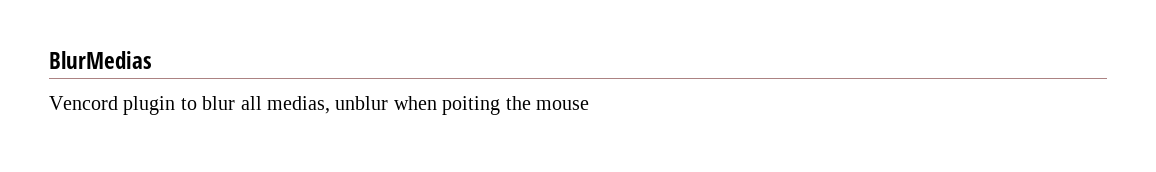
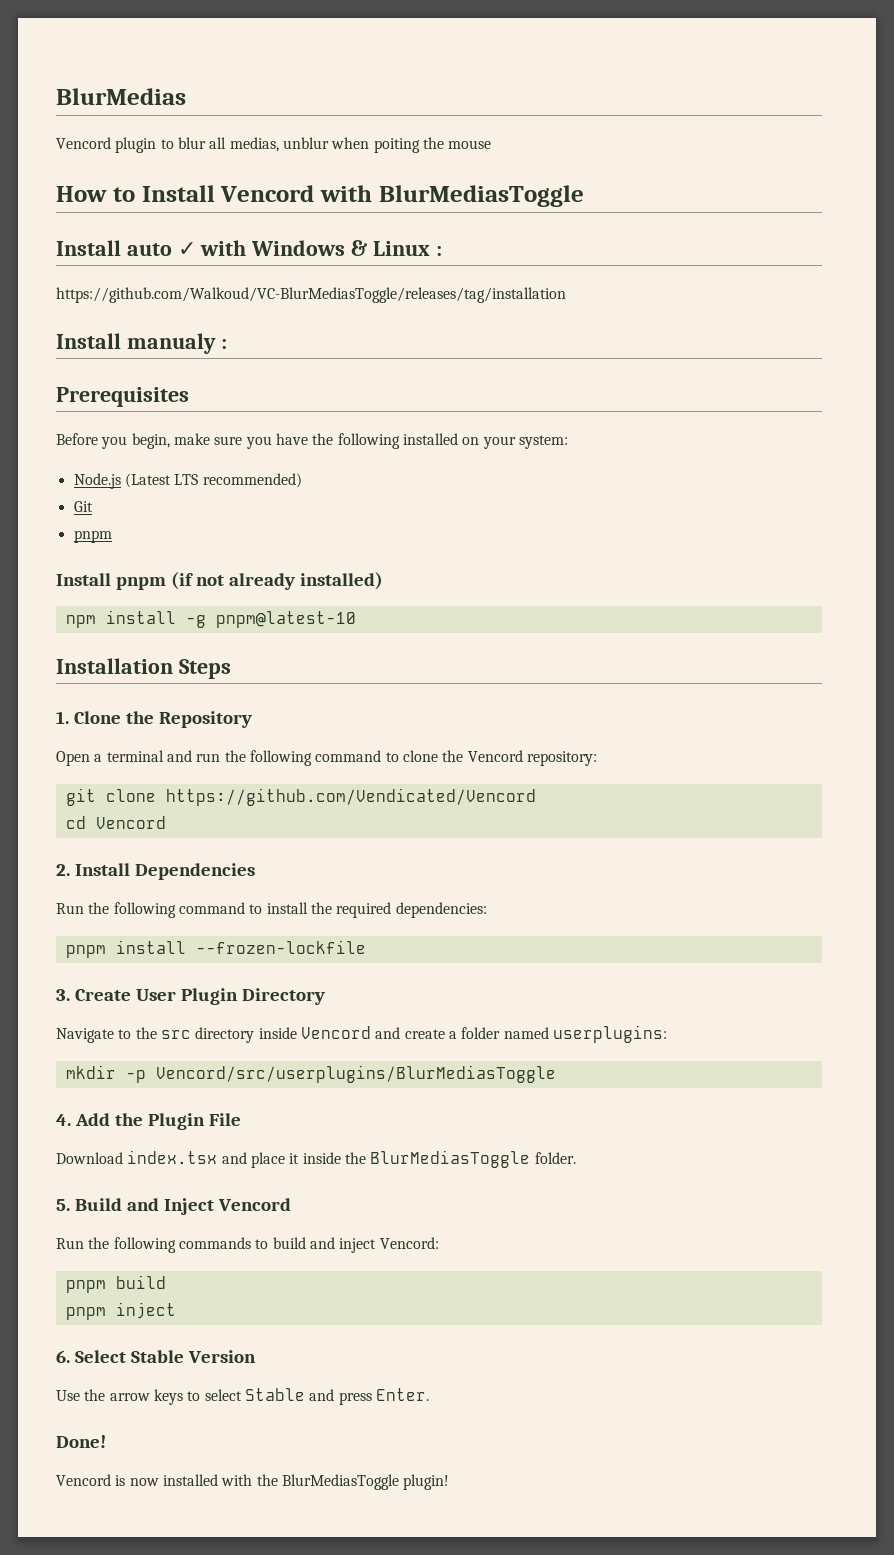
+ How to Install Vencord with BlurMediasToggle
+ Install auto ✓ with Windows & Linux :
+ https://github.com/Walkoud/VC-BlurMediasToggle/releases/tag/installation
+ Install manualy :
+ Prerequisites
+ Before you begin, make sure you have the following installed on your system:
+ Node.js (Latest LTS recommended)
+ Git
+ pnpm
+ Install pnpm (if not already installed)
+ npm install -g pnpm@latest-10
+ Installation Steps
+ 1. Clone the Repository
+ Open a terminal and run the following command to clone the Vencord repository:
+ git clone https://github.com/Vendicated/Vencord
+ cd Vencord
+ 2. Install Dependencies
+ Run the following command to install the required dependencies:
+ pnpm install --frozen-lockfile
+ 3. Create User Plugin Directory
+ Navigate to the src directory inside Vencord and create a folder named userplugins:
+ mkdir -p Vencord/src/userplugins/BlurMediasToggle
+ 4. Add the Plugin File
+ Download index.tsx and place it inside the BlurMediasToggle folder.
+ 5. Build and Inject Vencord
+ Run the following commands to build and inject Vencord:
+ pnpm build
+ pnpm inject
+ 6. Select Stable Version
+ Use the arrow keys to select Stable and press Enter.
+ Done!
+ Vencord is now installed with the BlurMediasToggle plugin!

